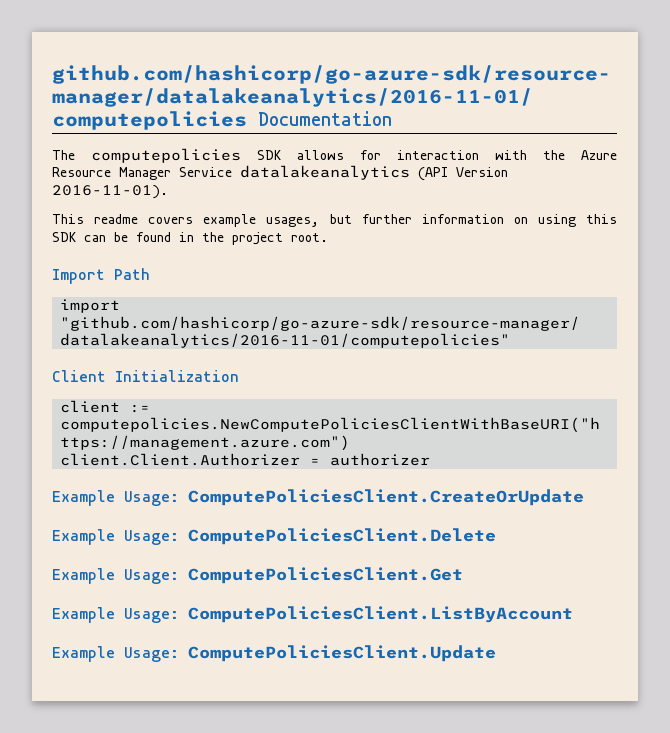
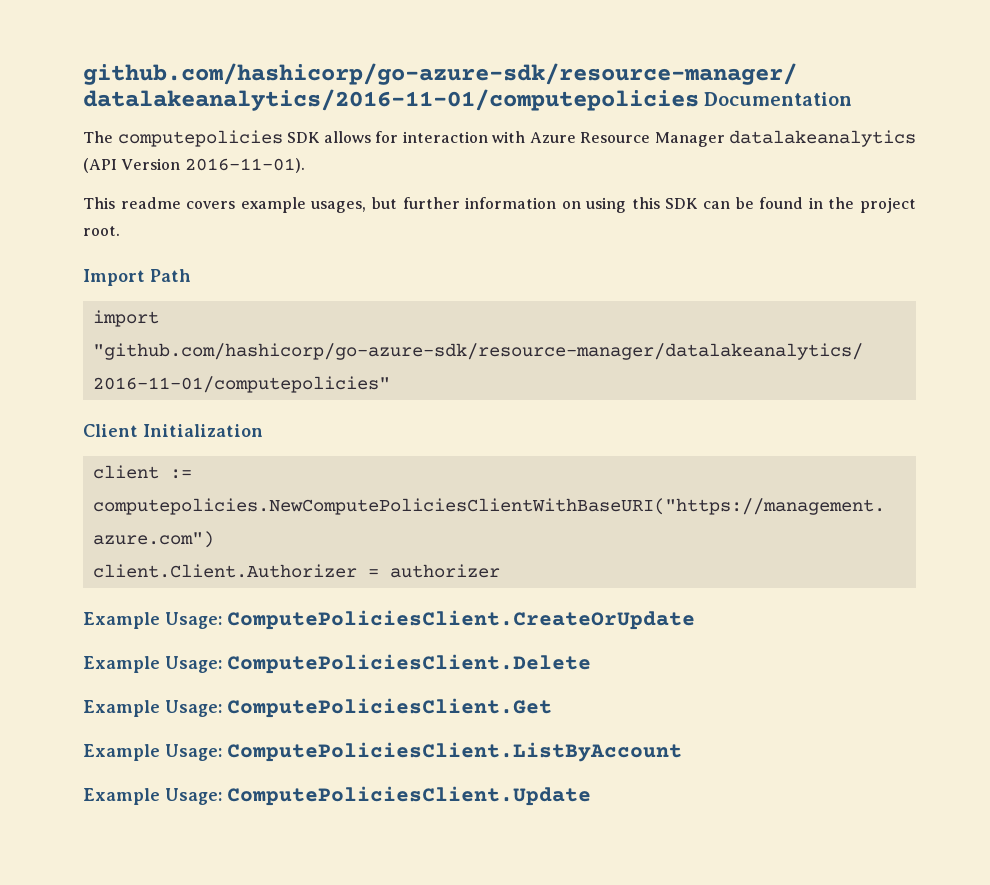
- The computepolicies SDK allows for interaction with the Azure Resource Manager Service datalakeanalytics (API Version 2016-11-01).
+ The computepolicies SDK allows for interaction with Azure Resource Manager datalakeanalytics (API Version 2016-11-01).

